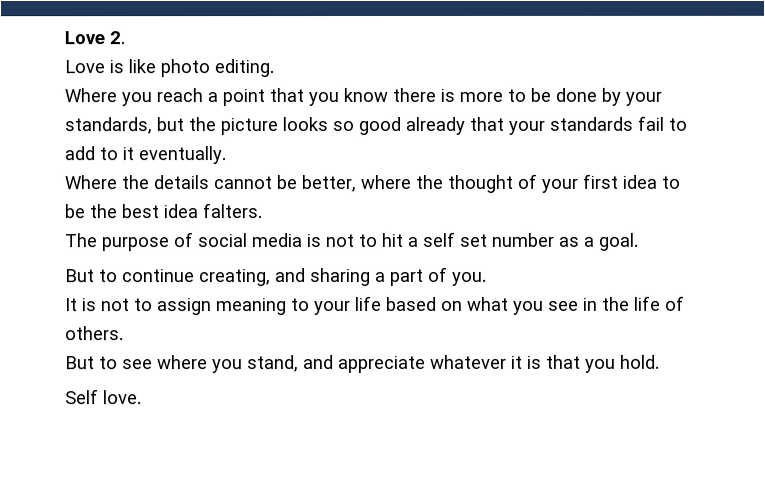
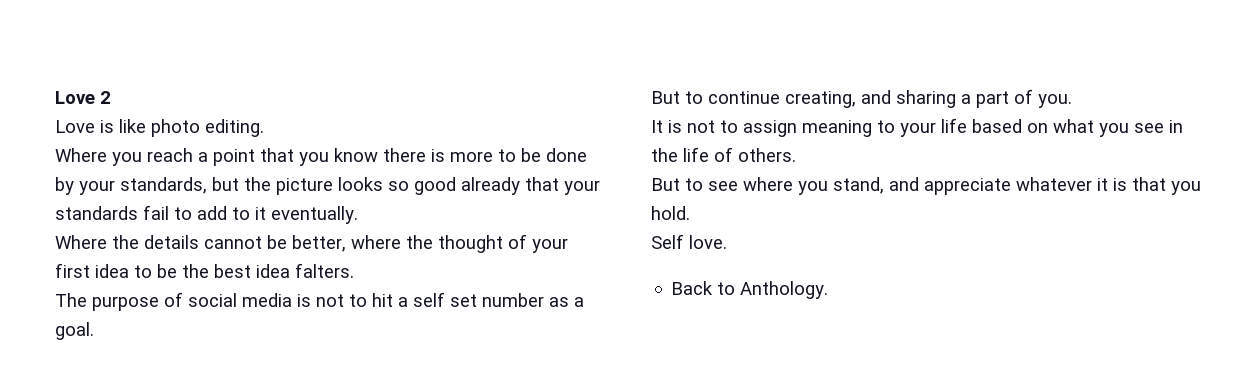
- Love 2.
+ Love 2
+ Back to Anthology.

